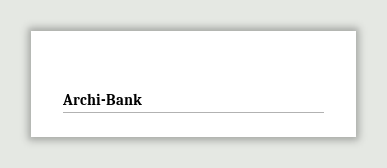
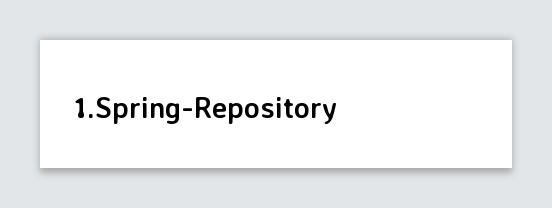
- Archi-Bank
+ 1.Spring-Repository

